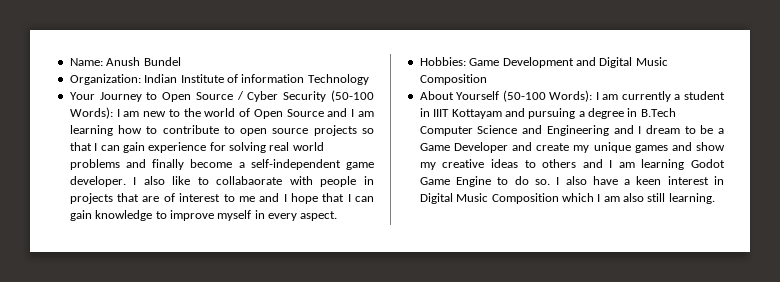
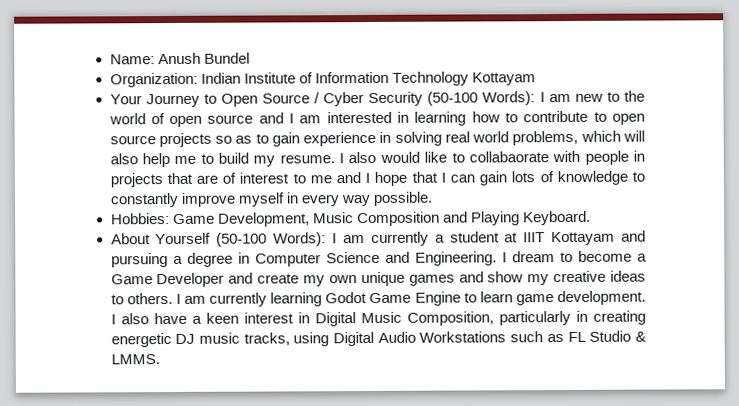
- Organization: Indian Institute of information Technology
+ Organization: Indian Institute of Information Technology Kottayam
- Your Journey to Open Source / Cyber Security (50-100 Words): I am new to the world of Open Source and I am learning how to contribute to open source projects so that I can gain experience for solving real world problems and finally become a self-independent game developer. I also like to collabaorate with people in projects that are of interest to me and I hope that I can gain knowledge to improve myself in every aspect.
+ Your Journey to Open Source / Cyber Security (50-100 Words): I am new to the world of open source and I am interested in learning how to contribute to open source projects so as to gain experience in solving real world problems, which will also help me to build my resume. I also would like to collabaorate with people in projects that are of interest to me and I hope that I can gain lots of knowledge to constantly improve myself in every way possible.
- Hobbies: Game Development and Digital Music Composition
+ Hobbies: Game Development, Music Composition and Playing Keyboard.
- About Yourself (50-100 Words): I am currently a student in IIIT Kottayam and pursuing a degree in B.Tech Computer Science and Engineering and I dream to be a Game Developer and create my unique games and show my creative ideas to others and I am learning Godot Game Engine to do so.
+ About Yourself (50-100 Words): I am currently a student at IIIT Kottayam and pursuing a degree in Computer Science and Engineering. I dream to become a Game Developer and create my own unique games and show my creative ideas to others. I am currently learning Godot Game Engine to learn game development.
- I also have a keen interest in Digital Music Composition which I am also still learning.
+ I also have a keen interest in Digital Music Composition, particularly in creating energetic DJ music tracks, using Digital Audio Workstations such as FL Studio & LMMS.

